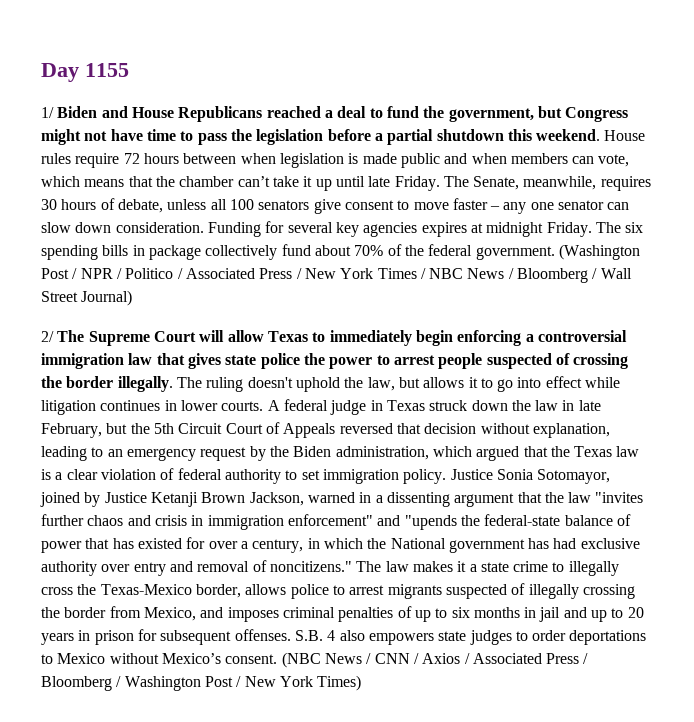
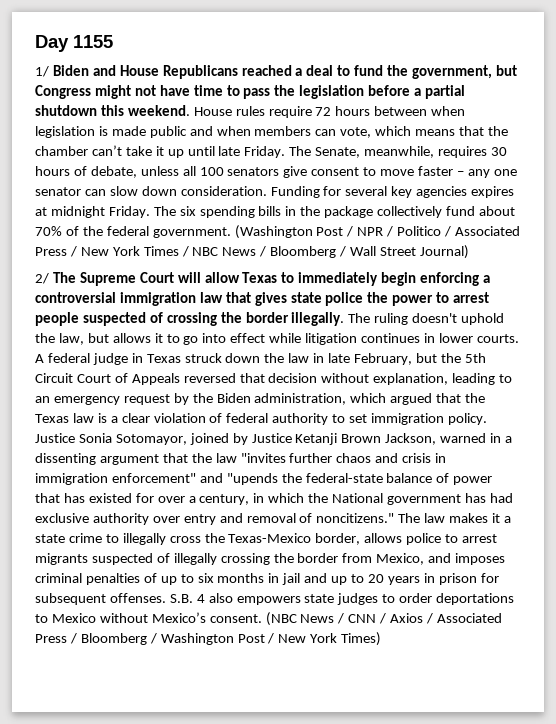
- The six spending bills in package collectively fund about 70% of the federal government.
+ The six spending bills in the package collectively fund about 70% of the federal government.

